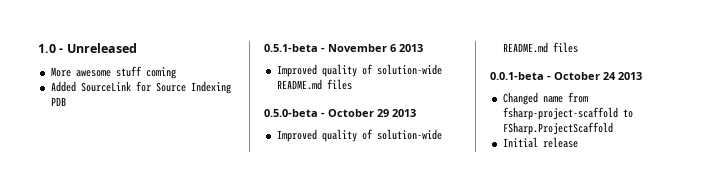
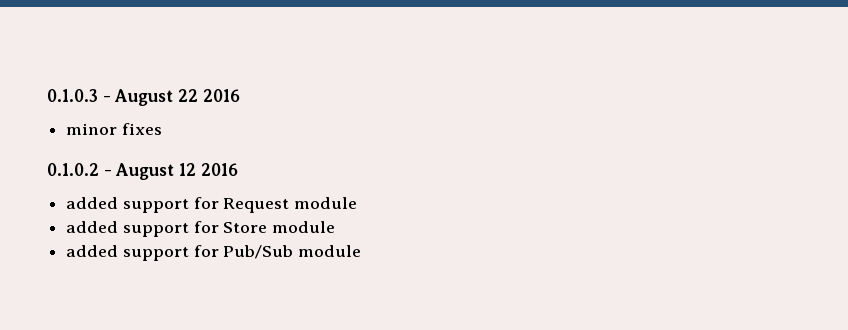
- 1.0 - Unreleased
- More awesome stuff coming
- Added SourceLink for Source Indexing PDB
- 0.5.1-beta - November 6 2013
- Improved quality of solution-wide README.md files
- 0.5.0-beta - October 29 2013
- Improved quality of solution-wide README.md files
- 0.0.1-beta - October 24 2013
- Changed name from fsharp-project-scaffold to FSharp.ProjectScaffold
- Initial release
+ 0.1.0.3 - August 22 2016
+ minor fixes
+ 0.1.0.2 - August 12 2016
+ added support for Request module
+ added support for Store module
+ added support for Pub/Sub module

